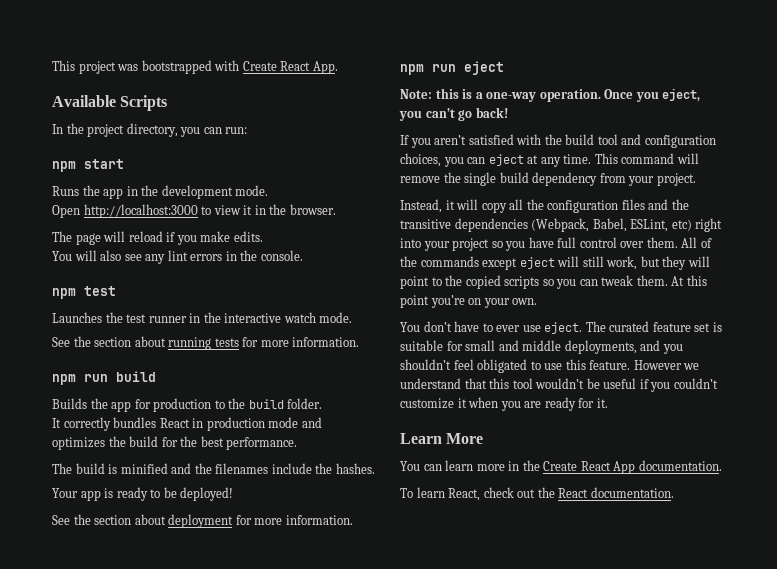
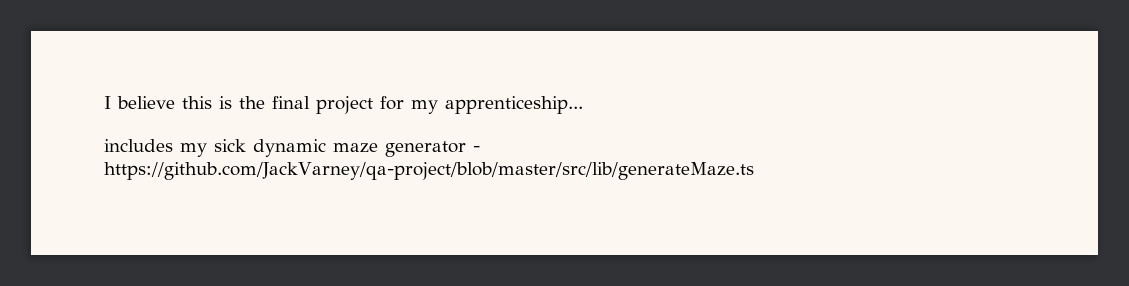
- This project was bootstrapped with Create React App.
- Available Scripts
- In the project directory, you can run:
- npm start
- Runs the app in the development mode.
- Open http://localhost:3000 to view it in the browser.
- The page will reload if you make edits.
- You will also see any lint errors in the console.
- npm test
- Launches the test runner in the interactive watch mode.
- See the section about running tests for more information.
- npm run build
- Builds the app for production to the build folder.
- It correctly bundles React in production mode and optimizes the build for the best performance.
- The build is minified and the filenames include the hashes.
- Your app is ready to be deployed!
- See the section about deployment for more information.
- npm run eject
- Note: this is a one-way operation. Once you eject, you can’t go back!
- If you aren’t satisfied with the build tool and configuration choices, you can eject at any time. This command will remove the single build dependency from your project.
- Instead, it will copy all the configuration files and the transitive dependencies (Webpack, Babel, ESLint, etc) right into your project so you have full control over them. All of the commands except eject will still work, but they will point to the copied scripts so you can tweak them. At this point you’re on your own.
- You don’t have to ever use eject. The curated feature set is suitable for small and middle deployments, and you shouldn’t feel obligated to use this feature. However we understand that this tool wouldn’t be useful if you couldn’t customize it when you are ready for it.
- Learn More
- You can learn more in the Create React App documentation.
- To learn React, check out the React documentation.
+ I believe this is the final project for my apprenticeship...
+ includes my sick dynamic maze generator - https://github.com/JackVarney/qa-project/blob/master/src/lib/generateMaze.ts

